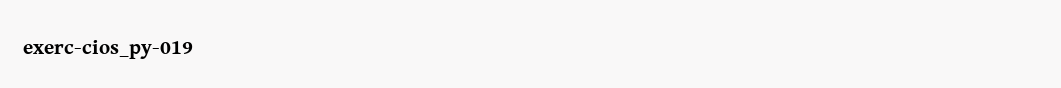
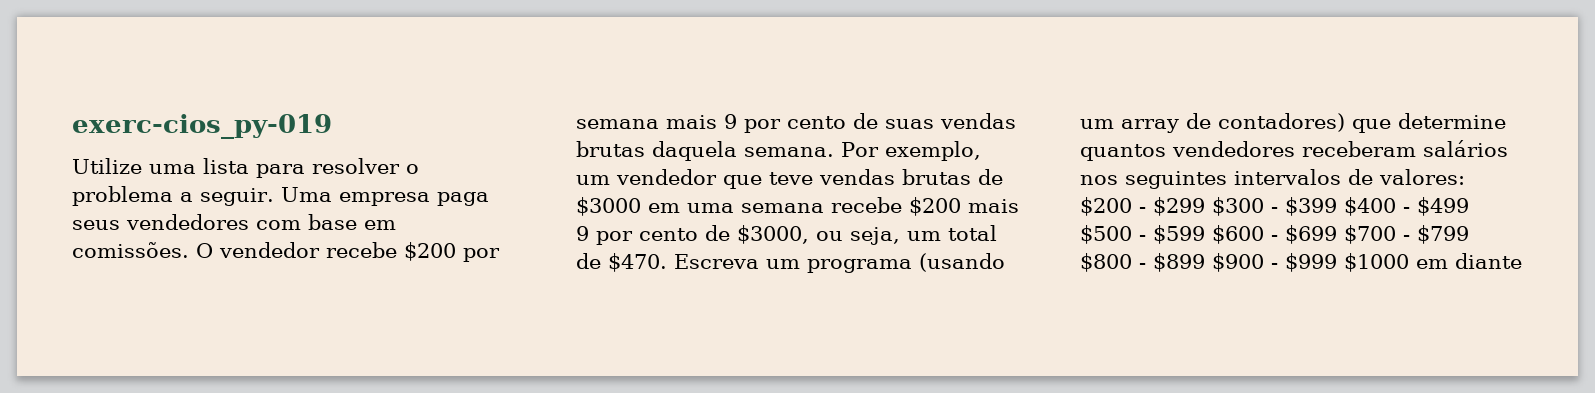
+ Utilize uma lista para resolver o problema a seguir. Uma empresa paga seus vendedores com base em comissões. O vendedor recebe $200 por semana mais 9 por cento de suas vendas brutas daquela semana. Por exemplo, um vendedor que teve vendas brutas de $3000 em uma semana recebe $200 mais 9 por cento de $3000, ou seja, um total de $470. Escreva um programa (usando um array de contadores) que determine quantos vendedores receberam salários nos seguintes intervalos de valores: $200 - $299 $300 - $399 $400 - $499 $500 - $599 $600 - $699 $700 - $799 $800 - $899 $900 - $999 $1000 em diante

